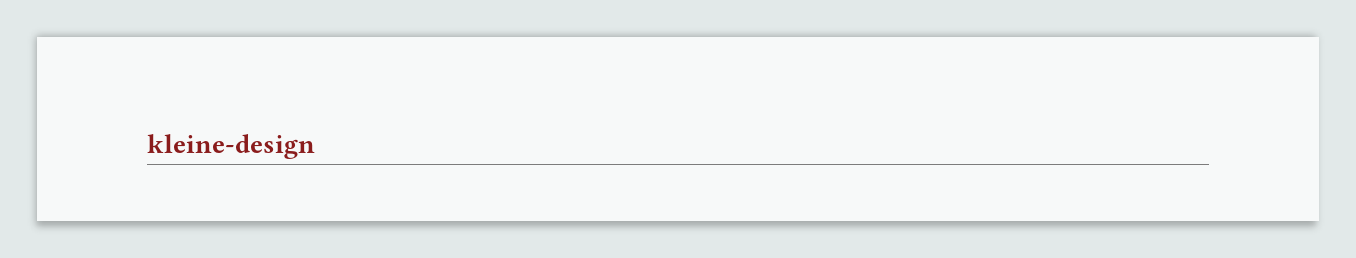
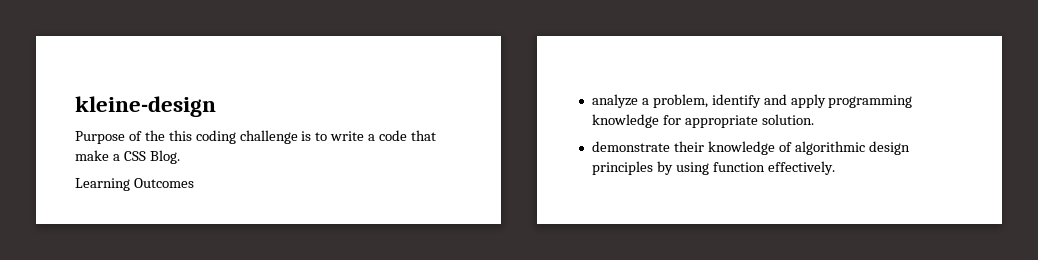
+ Purpose of the this coding challenge is to write a code that make a CSS Blog.
+ Learning Outcomes
+ analyze a problem, identify and apply programming knowledge for appropriate solution.
+ demonstrate their knowledge of algorithmic design principles by using function effectively.

